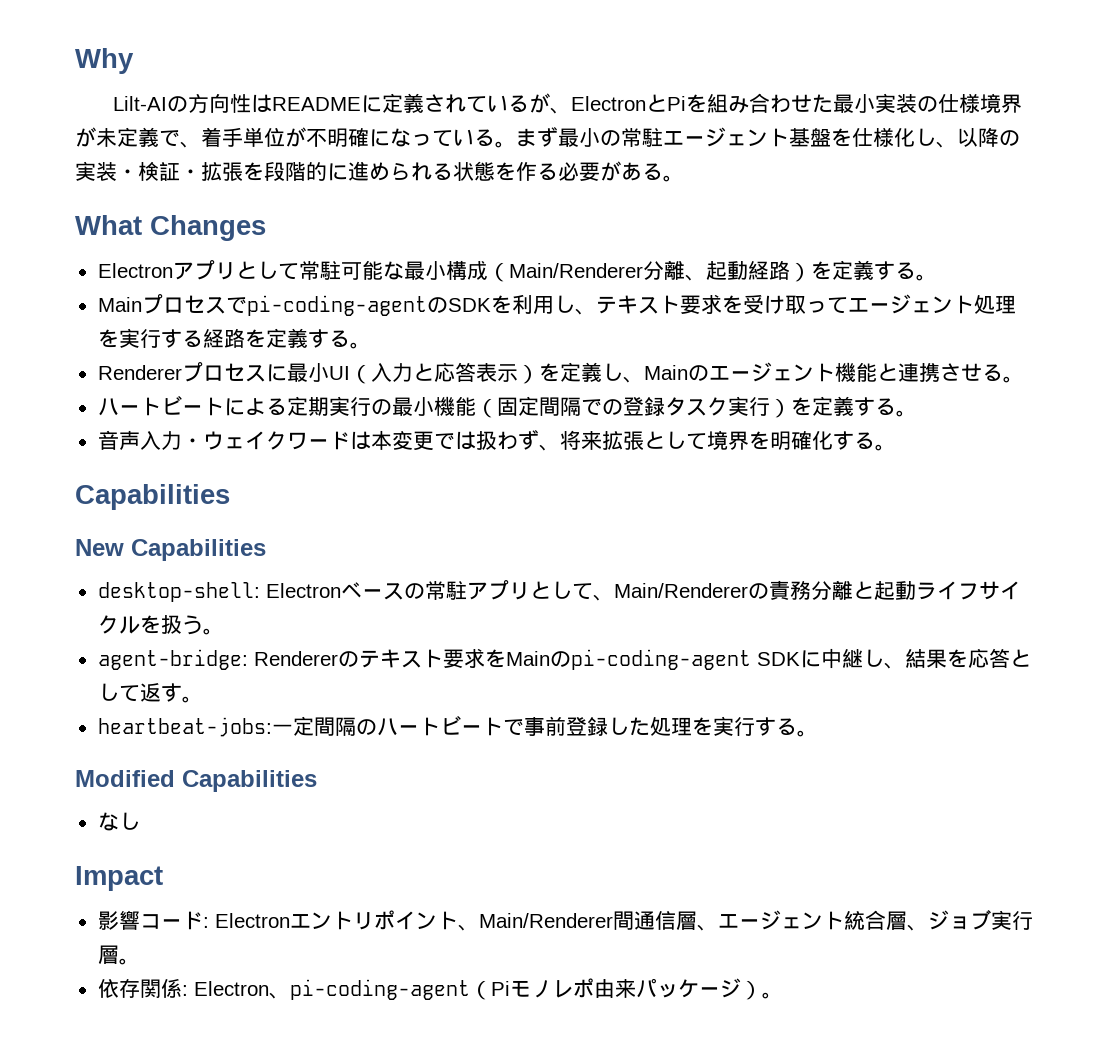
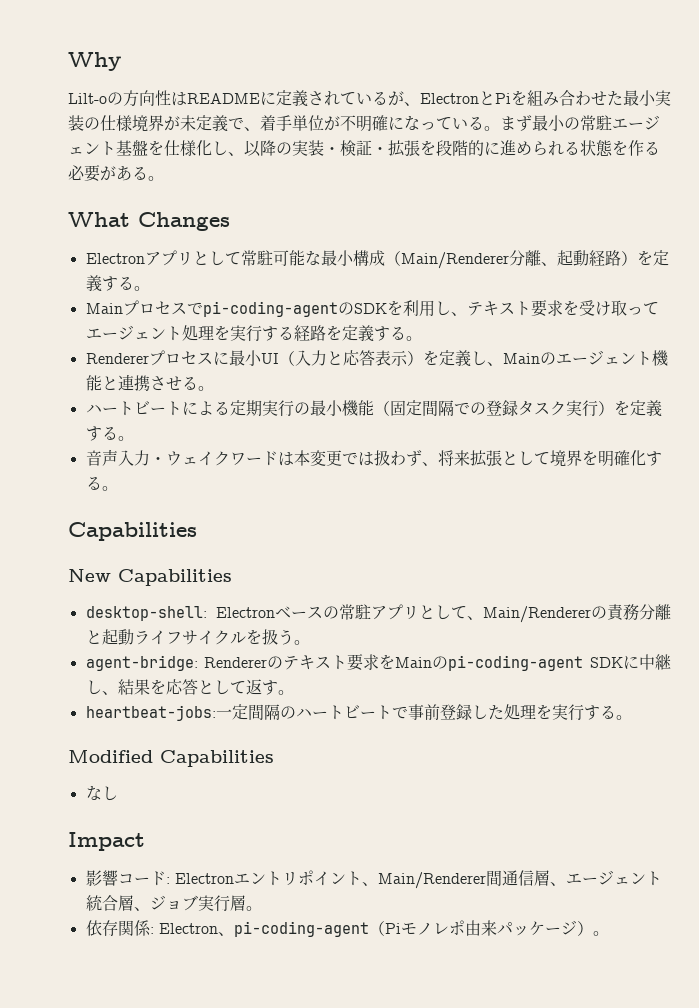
- Lilt-AIの方向性はREADMEに定義されているが、ElectronとPiを組み合わせた最小実装の仕様境界が未定義で、着手単位が不明確になっている。
+ Lilt-oの方向性はREADMEに定義されているが、ElectronとPiを組み合わせた最小実装の仕様境界が未定義で、着手単位が不明確になっている。

